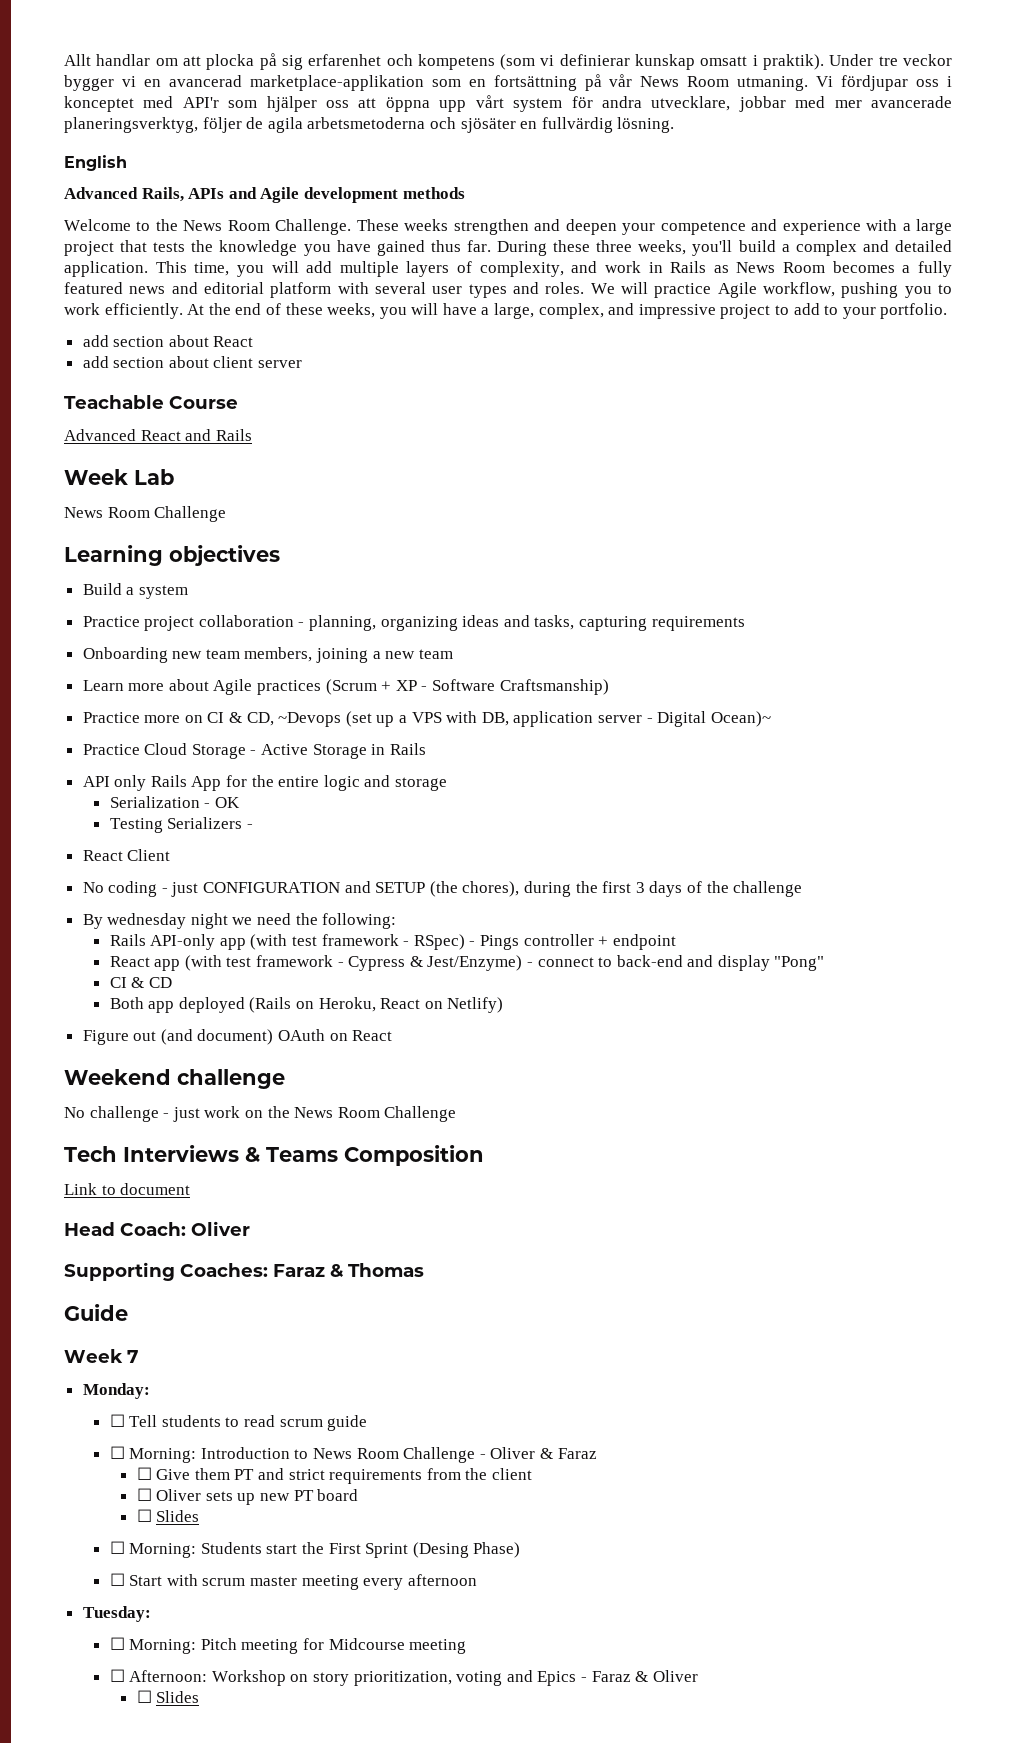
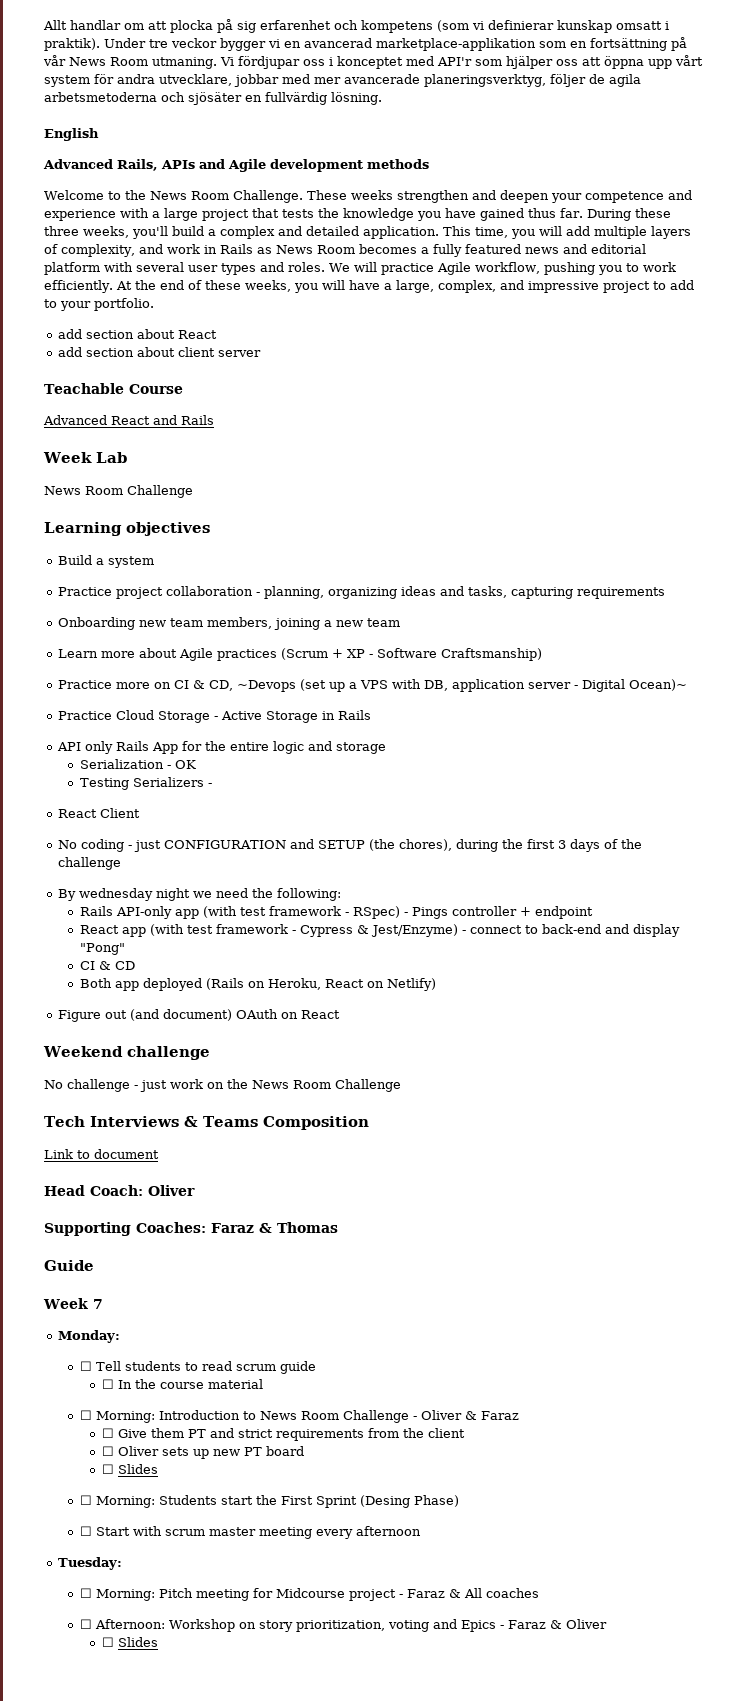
+ ☐ In the course material
- ☐ Morning: Pitch meeting for Midcourse meeting
+ ☐ Morning: Pitch meeting for Midcourse project - Faraz & All coaches

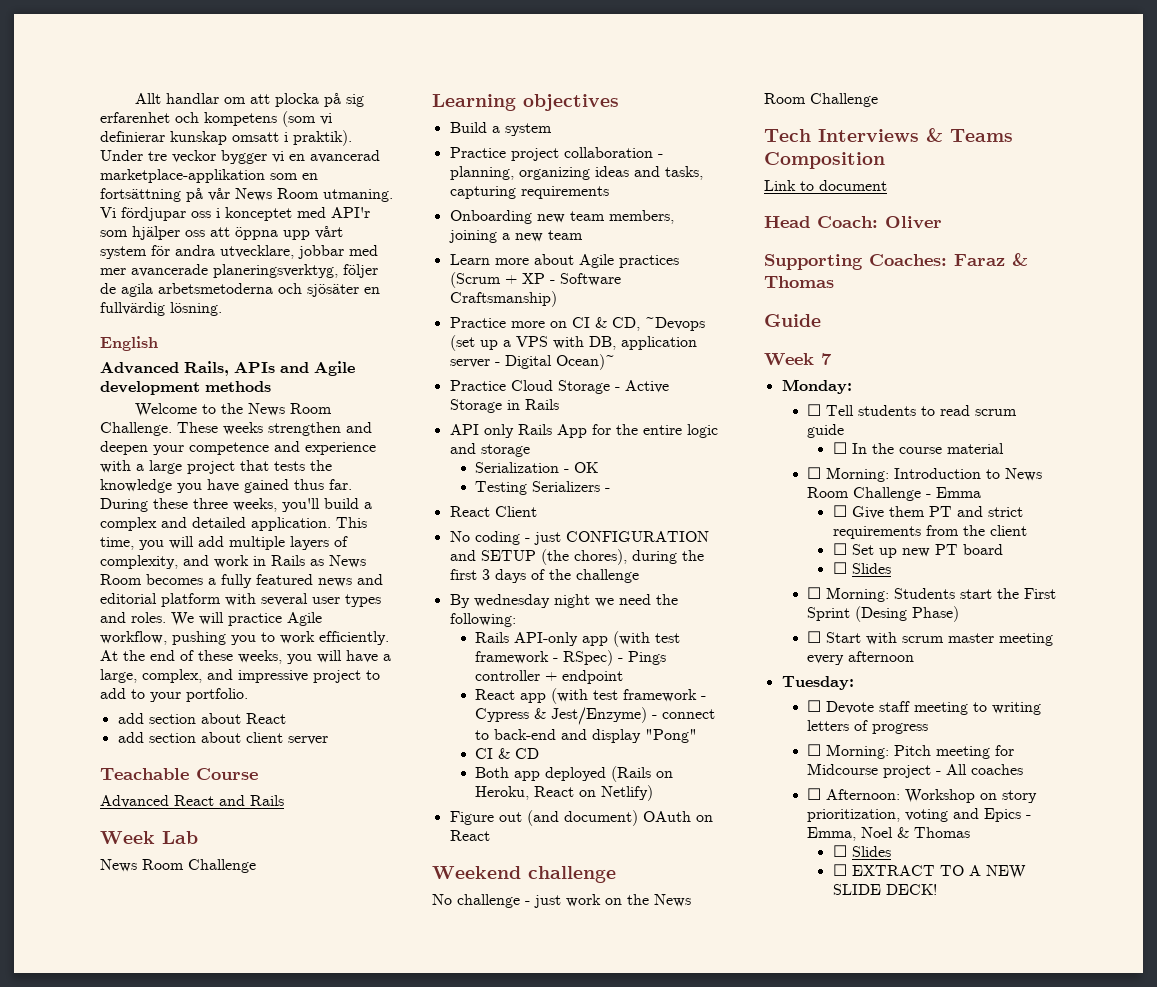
- ☐ Morning: Introduction to News Room Challenge - Oliver & Faraz
+ ☐ Morning: Introduction to News Room Challenge - Emma
- ☐ Oliver sets up new PT board
+ ☐ Set up new PT board
+ ☐ Devote staff meeting to writing letters of progress
- ☐ Morning: Pitch meeting for Midcourse project - Faraz & All coaches
+ ☐ Morning: Pitch meeting for Midcourse project - All coaches
- ☐ Afternoon: Workshop on story prioritization, voting and Epics - Faraz & Oliver
+ ☐ Afternoon: Workshop on story prioritization, voting and Epics - Emma, Noel & Thomas
  ☐ Slides
+ ☐ EXTRACT TO A NEW SLIDE DECK!

